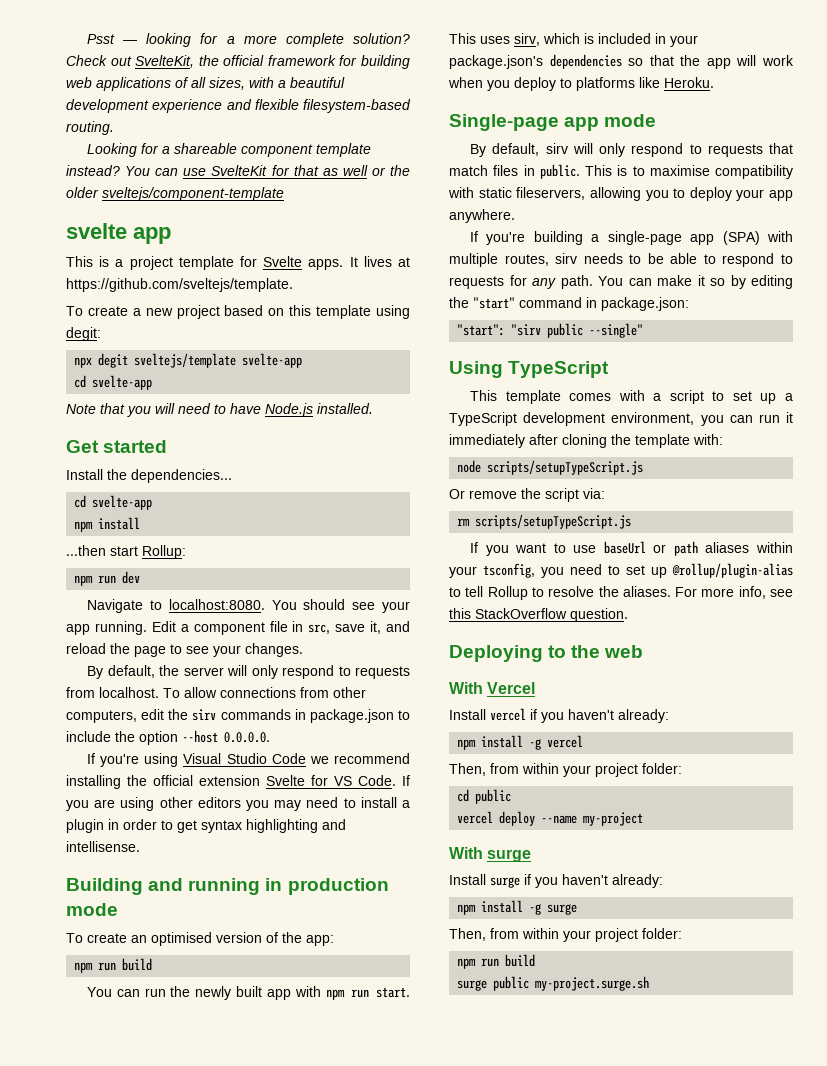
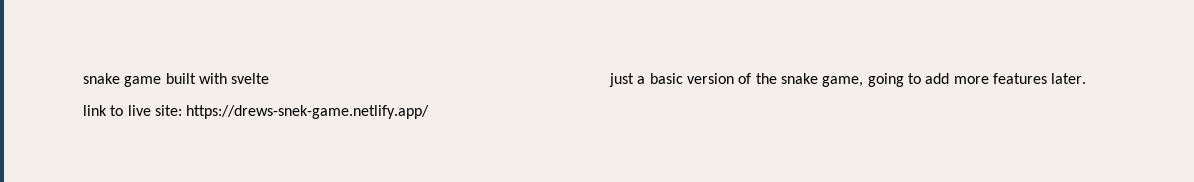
- Psst — looking for a more complete solution? Check out SvelteKit, the official framework for building web applications of all sizes, with a beautiful development experience and flexible filesystem-based routing.
- Looking for a shareable component template instead? You can use SvelteKit for that as well or the older sveltejs/component-template
- svelte app
- This is a project template for Svelte apps. It lives at https://github.com/sveltejs/template.
- To create a new project based on this template using degit:
- npx degit sveltejs/template svelte-app
- cd svelte-app
- Note that you will need to have Node.js installed.
- Get started
- Install the dependencies...
- cd svelte-app
- npm install
- ...then start Rollup:
- npm run dev
- Navigate to localhost:8080. You should see your app running. Edit a component file in src, save it, and reload the page to see your changes.
- By default, the server will only respond to requests from localhost. To allow connections from other computers, edit the sirv commands in package.json to include the option --host 0.0.0.0.
- If you're using Visual Studio Code we recommend installing the official extension Svelte for VS Code. If you are using other editors you may need to install a plugin in order to get syntax highlighting and intellisense.
- Building and running in production mode
- To create an optimised version of the app:
- npm run build
- You can run the newly built app with npm run start. This uses sirv, which is included in your package.json's dependencies so that the app will work when you deploy to platforms like Heroku.
- Single-page app mode
- By default, sirv will only respond to requests that match files in public. This is to maximise compatibility with static fileservers, allowing you to deploy your app anywhere.
- If you're building a single-page app (SPA) with multiple routes, sirv needs to be able to respond to requests for any path. You can make it so by editing the "start" command in package.json:
- "start": "sirv public --single"
- Using TypeScript
- This template comes with a script to set up a TypeScript development environment, you can run it immediately after cloning the template with:
- node scripts/setupTypeScript.js
- Or remove the script via:
- rm scripts/setupTypeScript.js
- If you want to use baseUrl or path aliases within your tsconfig, you need to set up @rollup/plugin-alias to tell Rollup to resolve the aliases. For more info, see this StackOverflow question.
- Deploying to the web
- With Vercel
- Install vercel if you haven't already:
- npm install -g vercel
- Then, from within your project folder:
- cd public
- vercel deploy --name my-project
- With surge
- Install surge if you haven't already:
- npm install -g surge
- Then, from within your project folder:
- npm run build
- surge public my-project.surge.sh
+ snake game built with svelte
+ link to live site: https://drews-snek-game.netlify.app/
+ just a basic version of the snake game, going to add more features later.

